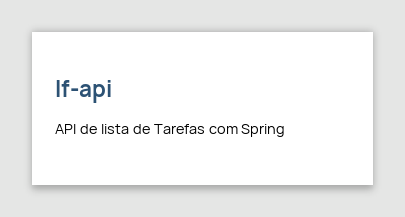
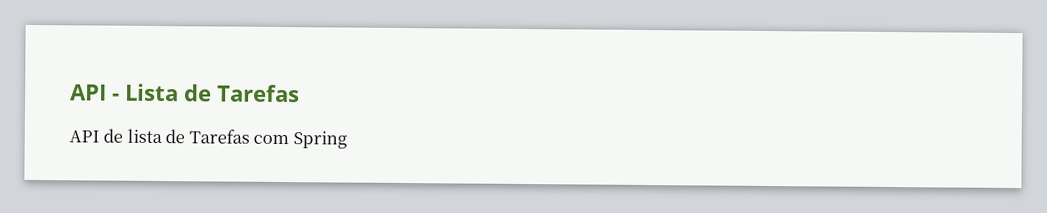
- lf-api
+ API - Lista de Tarefas

